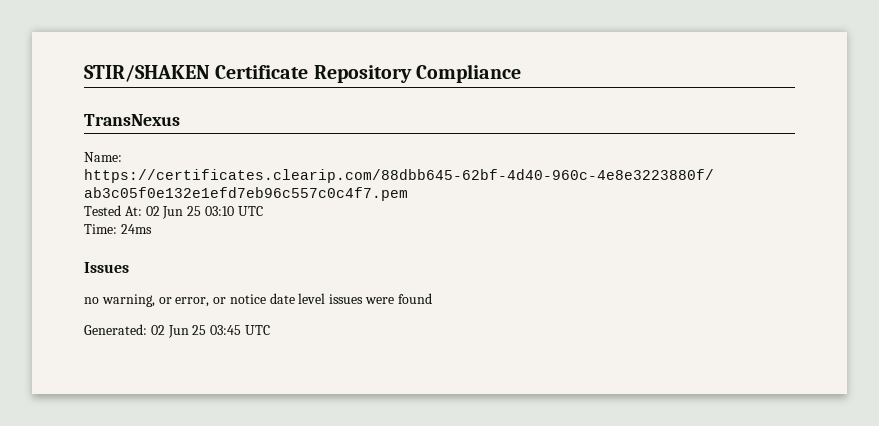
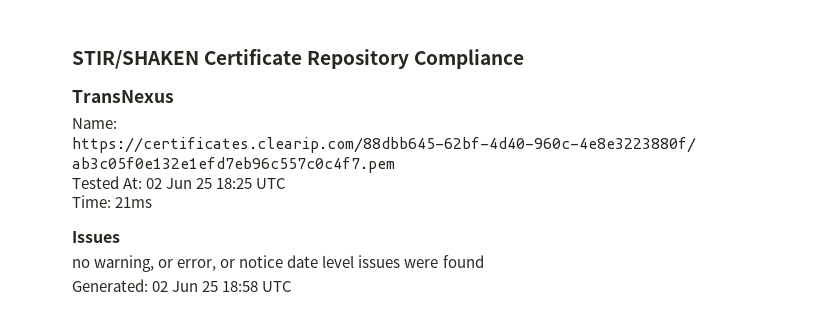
- Tested At: 02 Jun 25 03:10 UTC
+ Tested At: 02 Jun 25 18:25 UTC
- Time: 24ms
+ Time: 21ms
- Generated: 02 Jun 25 03:45 UTC
+ Generated: 02 Jun 25 18:58 UTC

